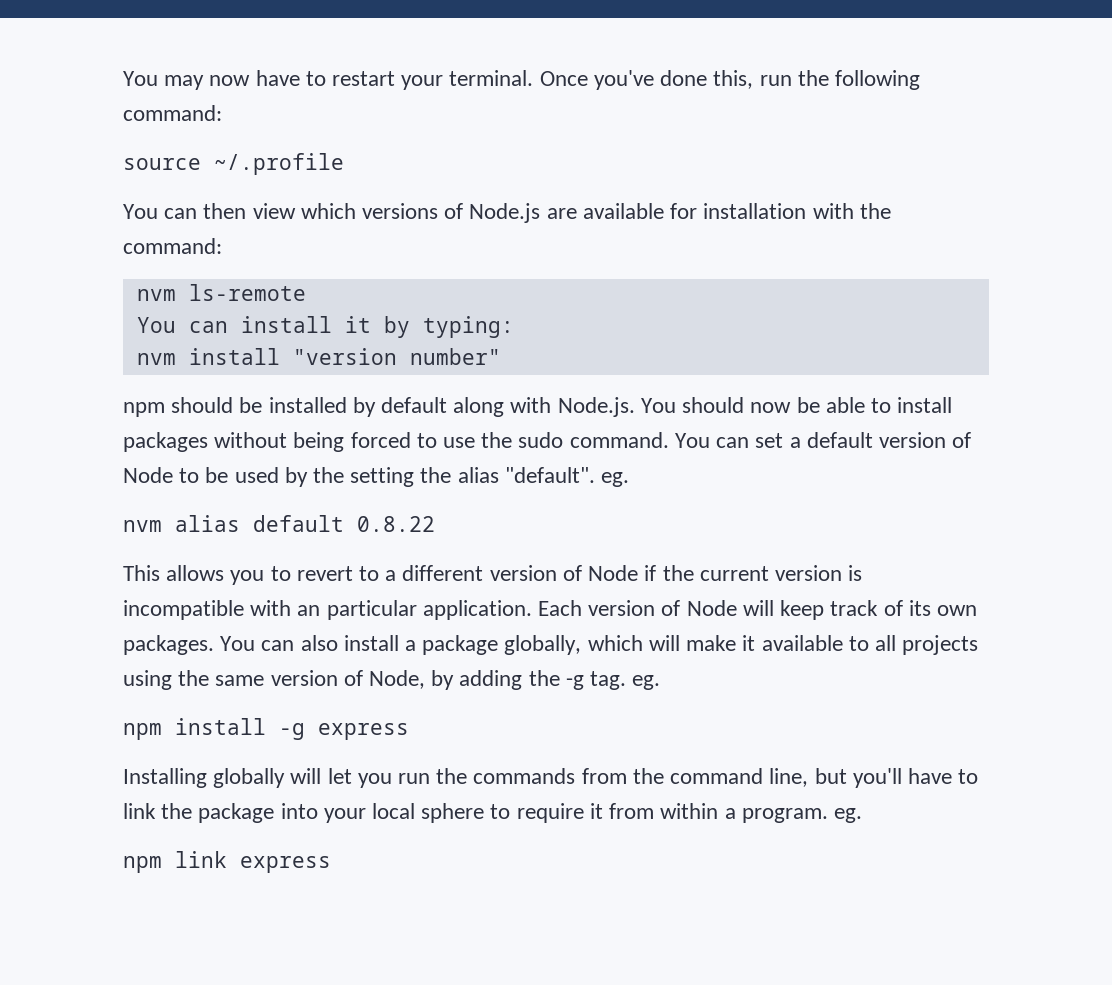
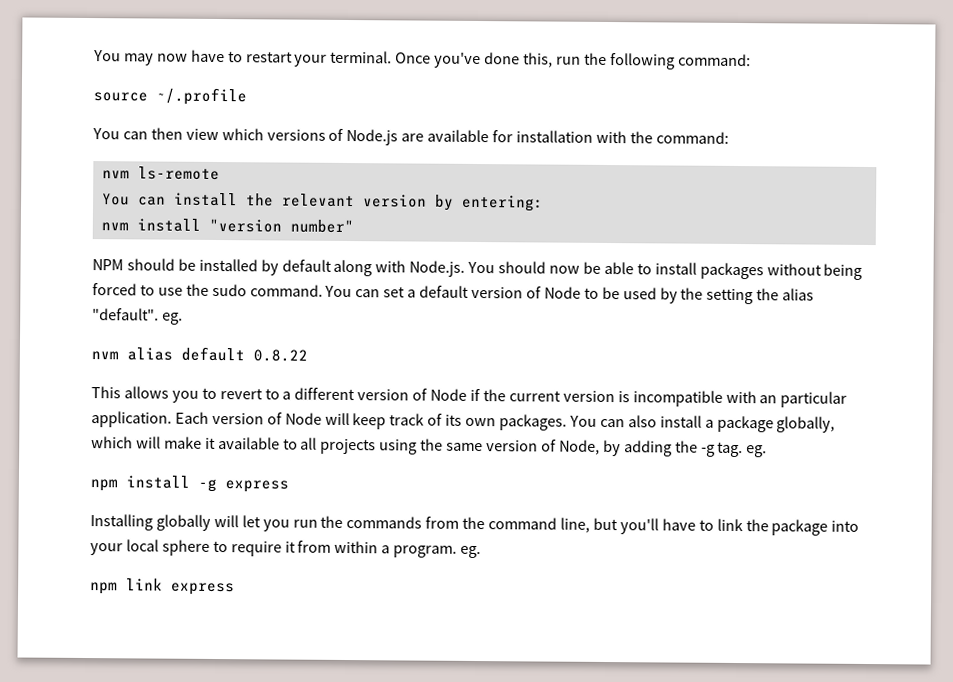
- You can install it by typing:
+ You can install the relevant version by entering:
- npm should be installed by default along with Node.js. You should now be able to install packages without being forced to use the sudo command.
+ NPM should be installed by default along with Node.js. You should now be able to install packages without being forced to use the sudo command.

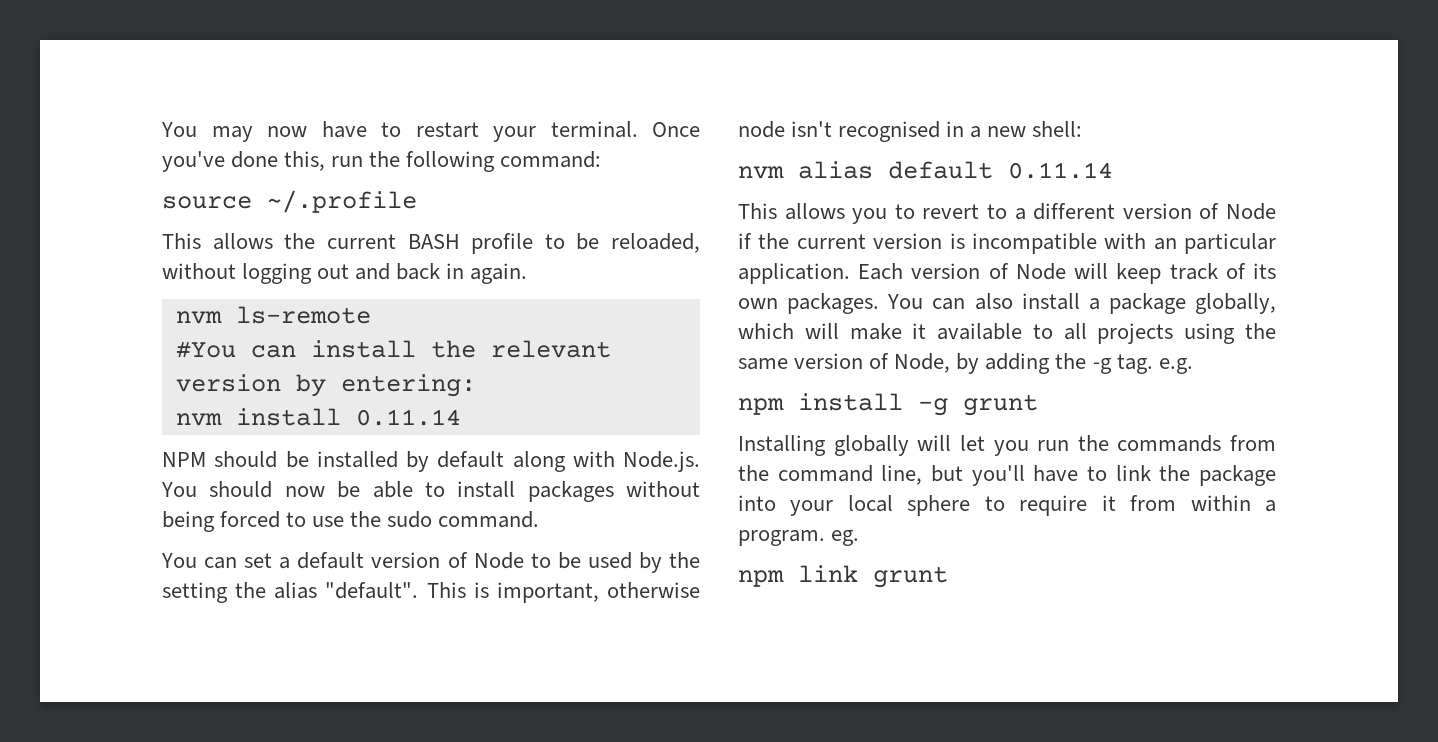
- You can then view which versions of Node.js are available for installation with the command:
+ This allows the current BASH profile to be reloaded, without logging out and back in again.
- You can install the relevant version by entering:
+ #You can install the relevant version by entering:
- nvm install "version number"
+ nvm install 0.11.14
- NPM should be installed by default along with Node.js. You should now be able to install packages without being forced to use the sudo command. You can set a default version of Node to be used by the setting the alias "default". eg.
+ NPM should be installed by default along with Node.js. You should now be able to install packages without being forced to use the sudo command.
+ You can set a default version of Node to be used by the setting the alias "default". This is important, otherwise node isn't recognised in a new shell:
- nvm alias default 0.8.22
+ nvm alias default 0.11.14
- You can also install a package globally, which will make it available to all projects using the same version of Node, by adding the -g tag. eg.
+ You can also install a package globally, which will make it available to all projects using the same version of Node, by adding the -g tag. e.g.
- npm install -g express
+ npm install -g grunt
- npm link express
+ npm link grunt

